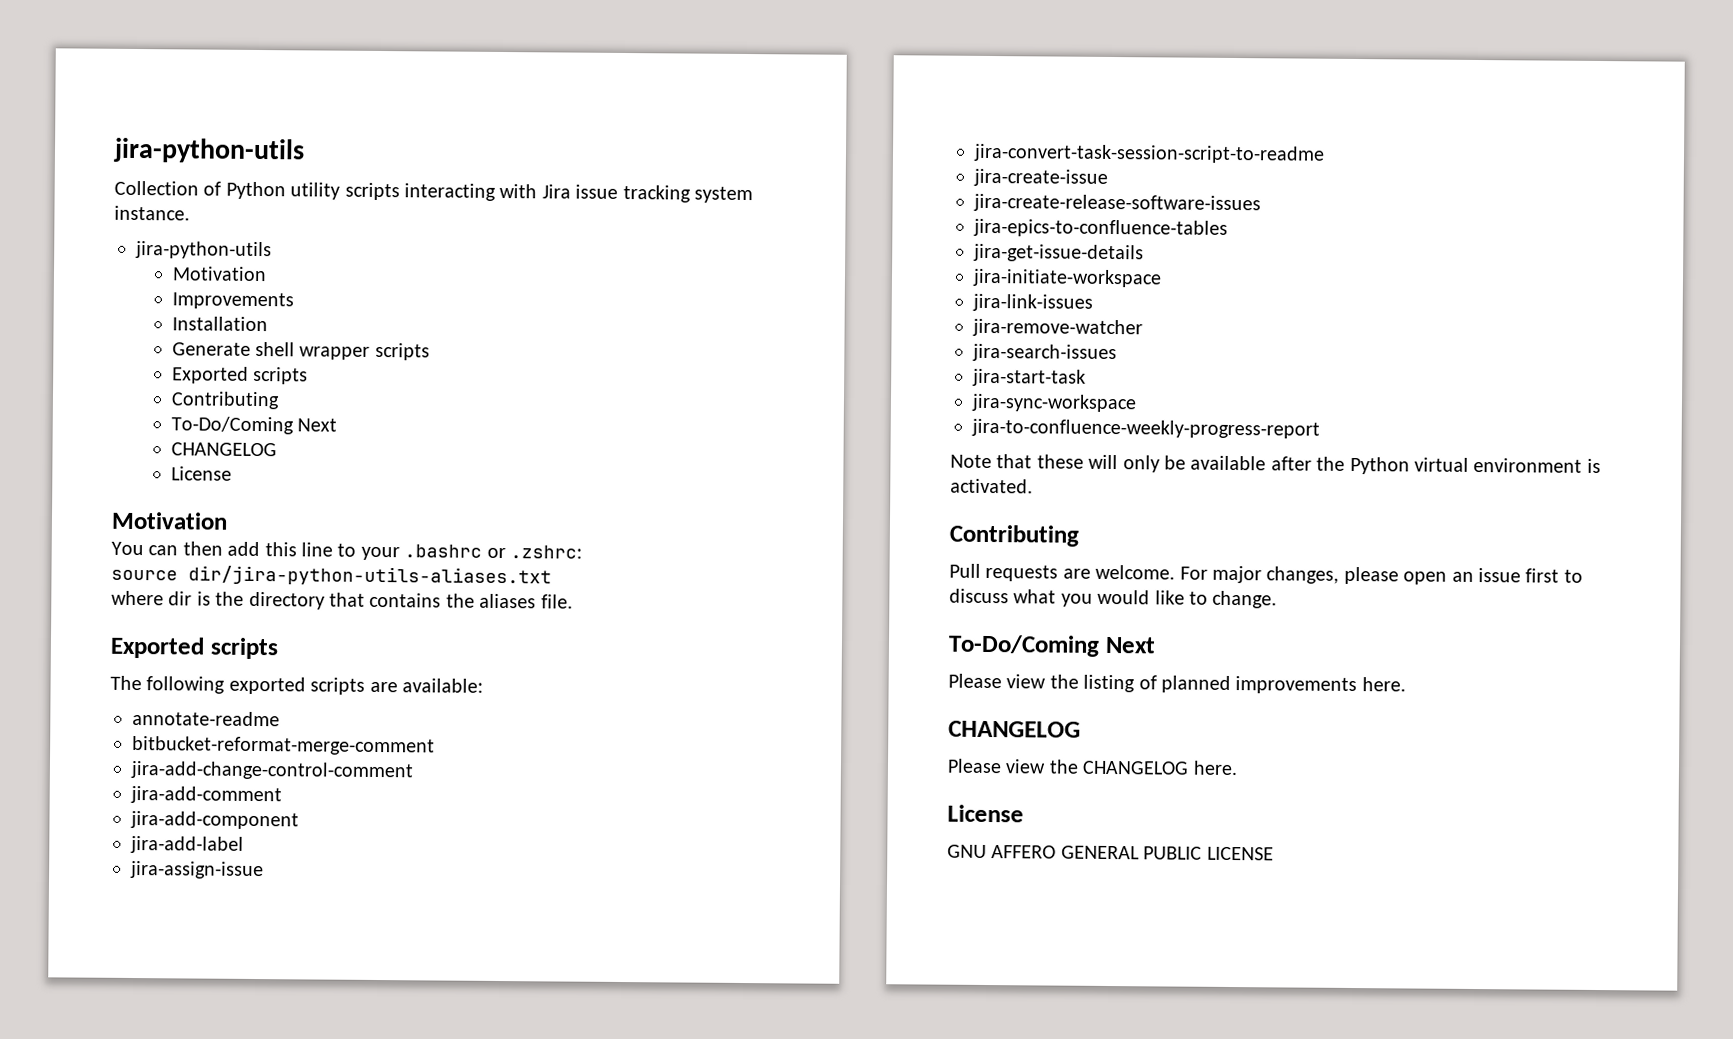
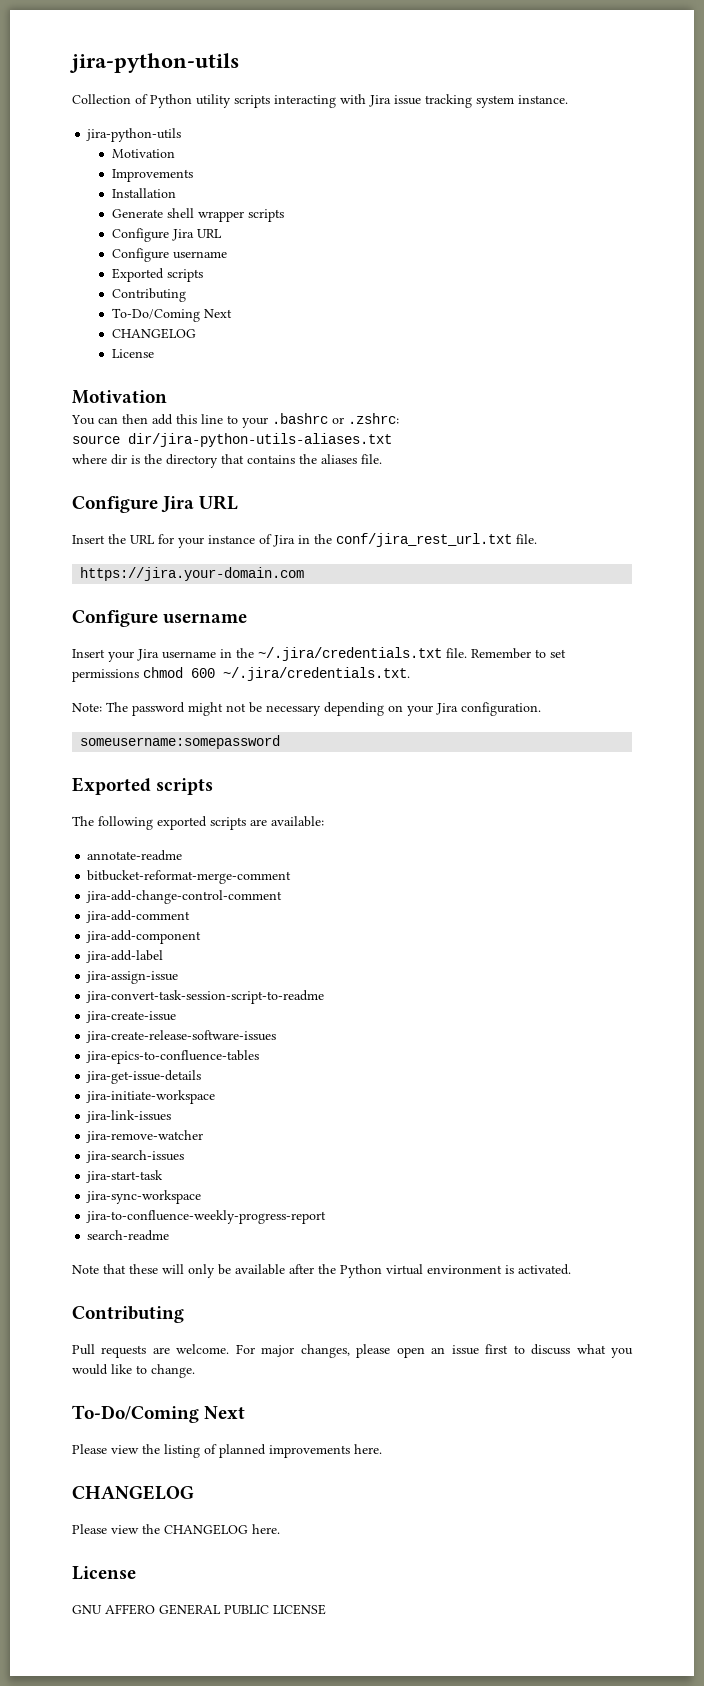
  Generate shell wrapper scripts
+ Configure Jira URL
+ Configure username
  where dir is the directory that contains the aliases file.
+ Configure Jira URL
+ Insert the URL for your instance of Jira in the conf/jira_rest_url.txt file.
+ https://jira.your-domain.com
+ Configure username
+ Insert your Jira username in the ~/.jira/credentials.txt file. Remember to set permissions chmod 600 ~/.jira/credentials.txt.
+ Note: The password might not be necessary depending on your Jira configuration.
+ someusername:somepassword
+ search-readme

